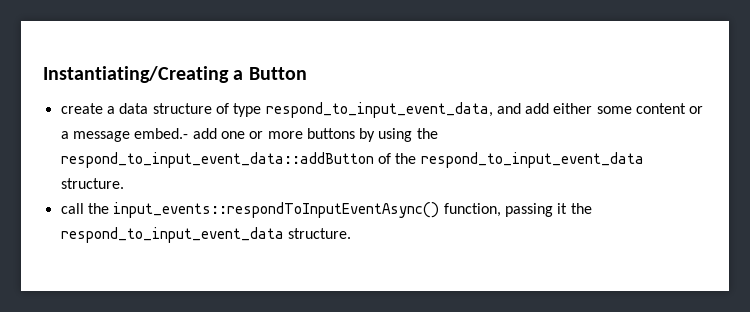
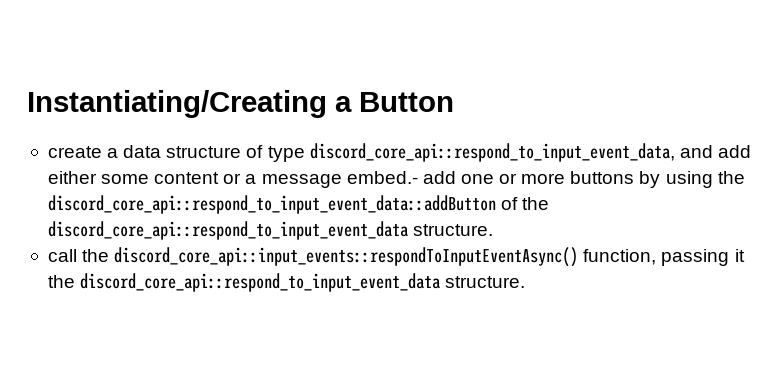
- create a data structure of type respond_to_input_event_data, and add either some content or a message embed.- add one or more buttons by using the respond_to_input_event_data::addButton of the respond_to_input_event_data structure.
+ create a data structure of type discord_core_api::respond_to_input_event_data, and add either some content or a message embed.- add one or more buttons by using the discord_core_api::respond_to_input_event_data::addButton of the discord_core_api::respond_to_input_event_data structure.
- call the input_events::respondToInputEventAsync() function, passing it the respond_to_input_event_data structure.
+ call the discord_core_api::input_events::respondToInputEventAsync() function, passing it the discord_core_api::respond_to_input_event_data structure.

